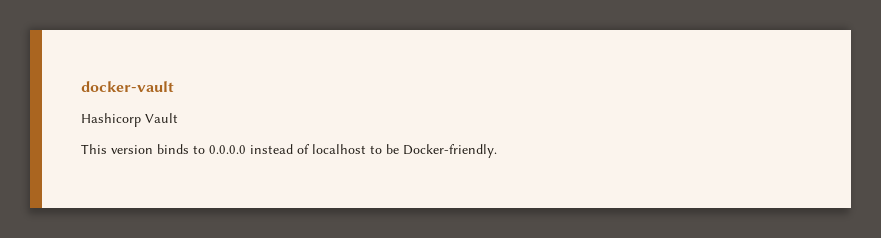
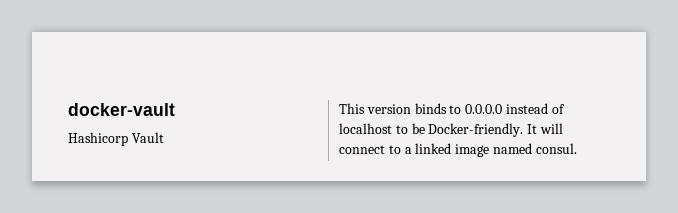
+ It will connect to a linked image named consul.

